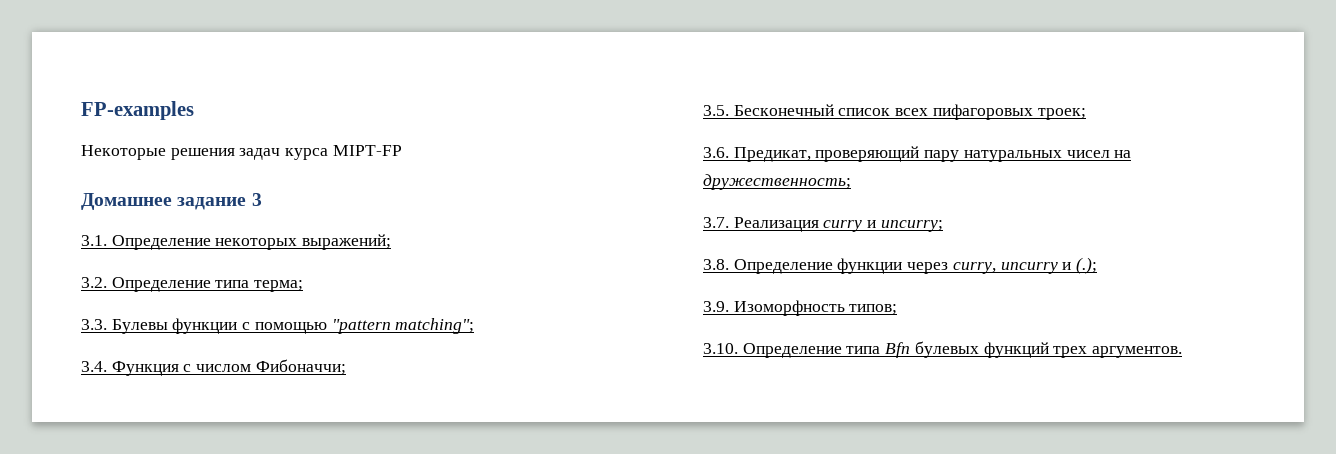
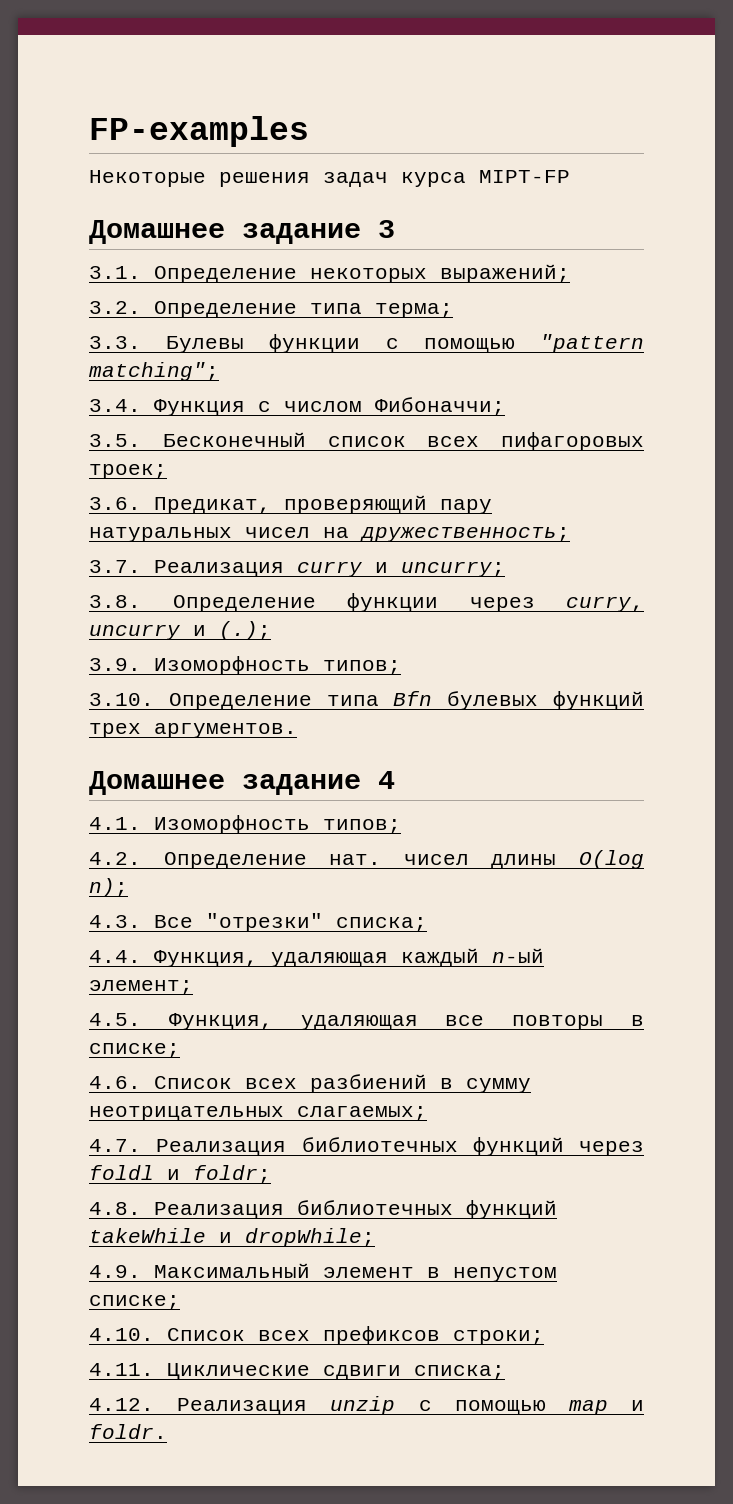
+ Домашнее задание 4
+ 4.1. Изоморфность типов;
+ 4.2. Определение нат. чисел длины O(log n);
+ 4.3. Все "отрезки" списка;
+ 4.4. Функция, удаляющая каждый n-ый элемент;
+ 4.5. Функция, удаляющая все повторы в списке;
+ 4.6. Список всех разбиений в сумму неотрицательных слагаемых;
+ 4.7. Реализация библиотечных функций через foldl и foldr;
+ 4.8. Реализация библиотечных функций takeWhile и dropWhile;
+ 4.9. Максимальный элемент в непустом списке;
+ 4.10. Список всех префиксов строки;
+ 4.11. Циклические сдвиги списка;
+ 4.12. Реализация unzip с помощью map и foldr.

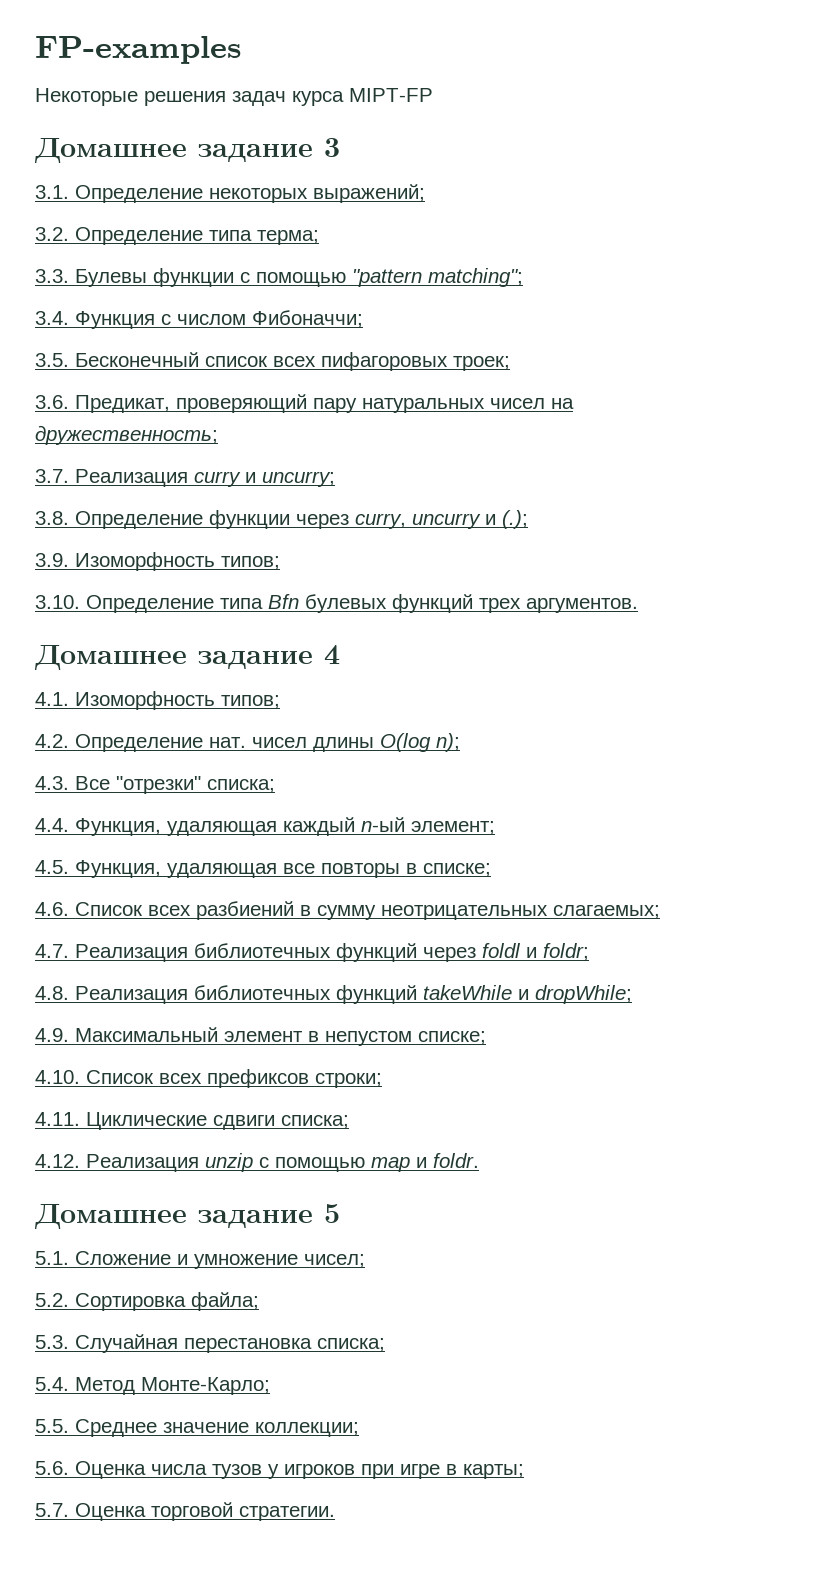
+ Домашнее задание 5
+ 5.1. Сложение и умножение чисел;
+ 5.2. Сортировка файла;
+ 5.3. Случайная перестановка списка;
+ 5.4. Метод Монте-Карло;
+ 5.5. Среднее значение коллекции;
+ 5.6. Оценка числа тузов у игроков при игре в карты;
+ 5.7. Оценка торговой стратегии.

